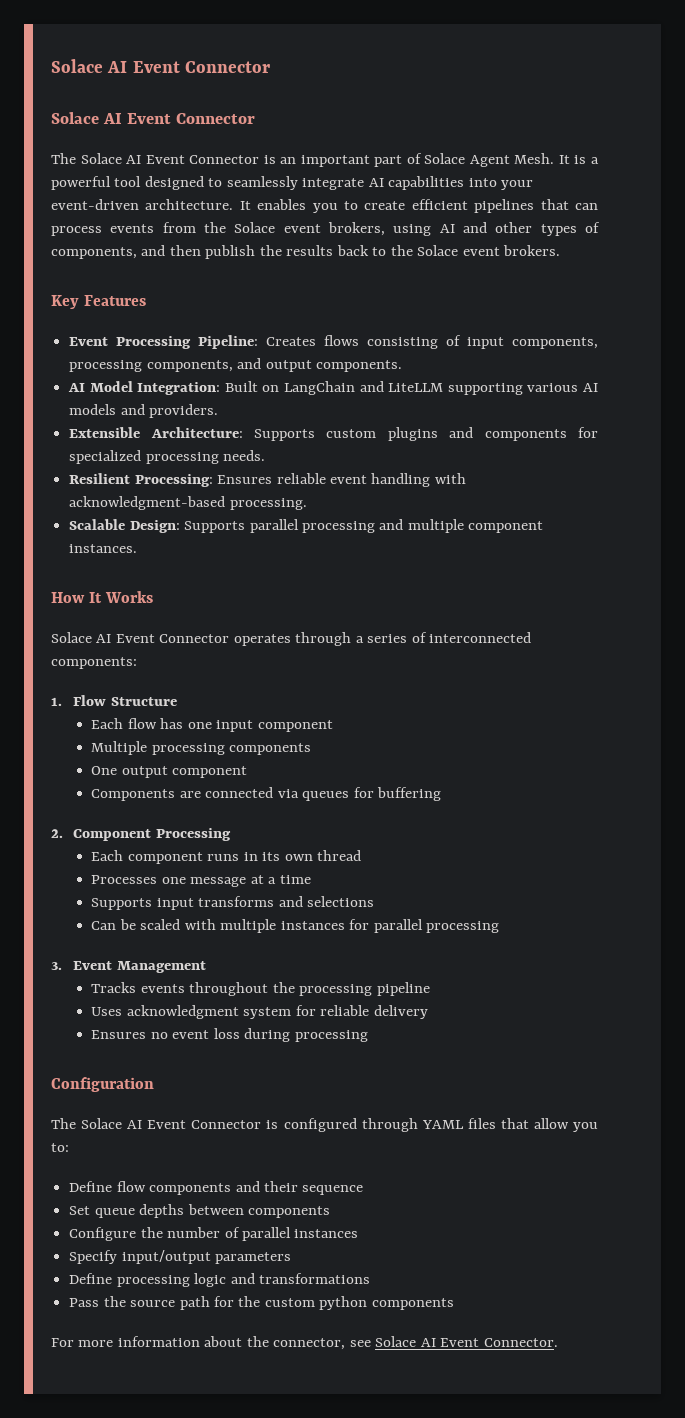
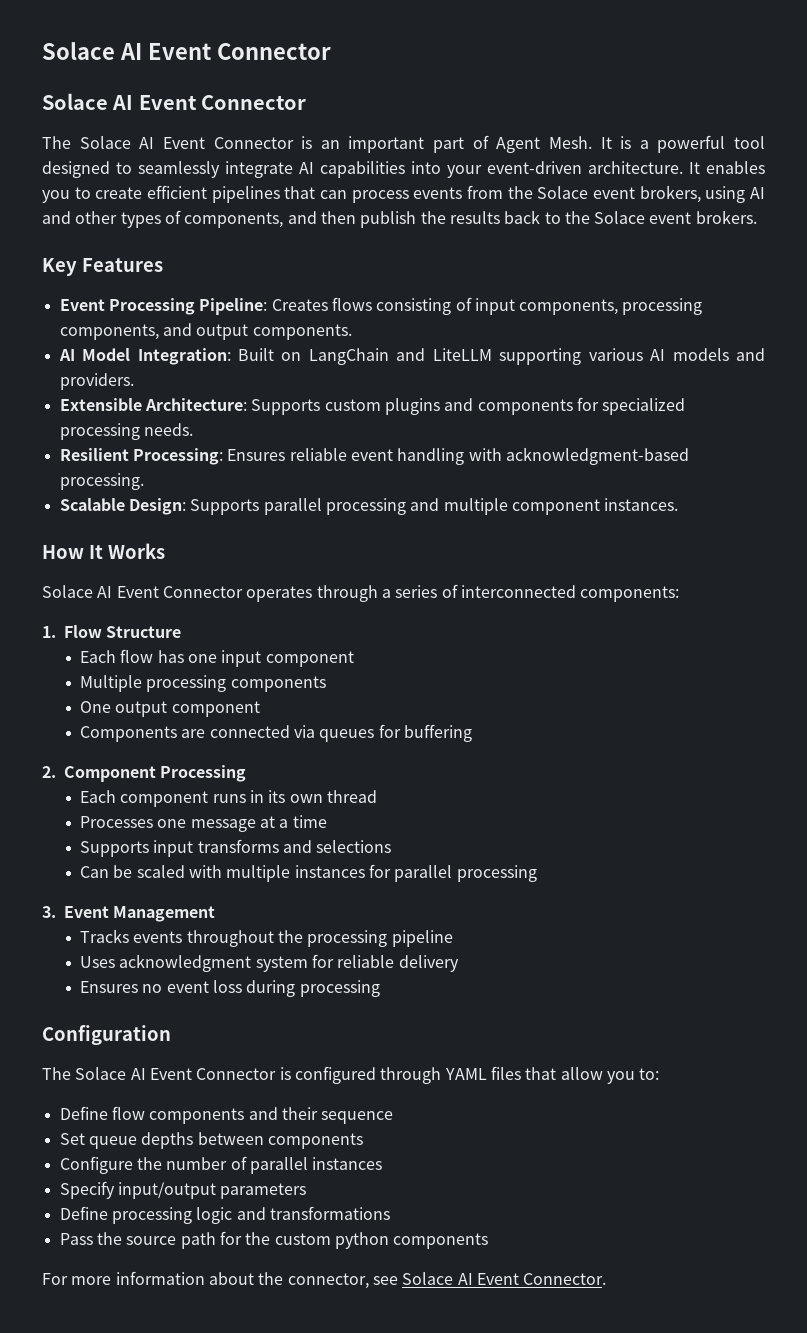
- The Solace AI Event Connector is an important part of Solace Agent Mesh.
+ The Solace AI Event Connector is an important part of Agent Mesh.

